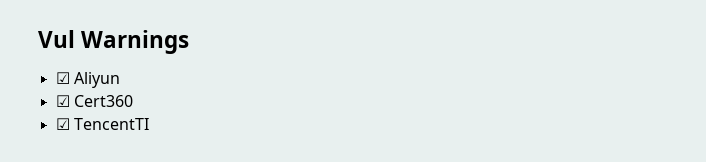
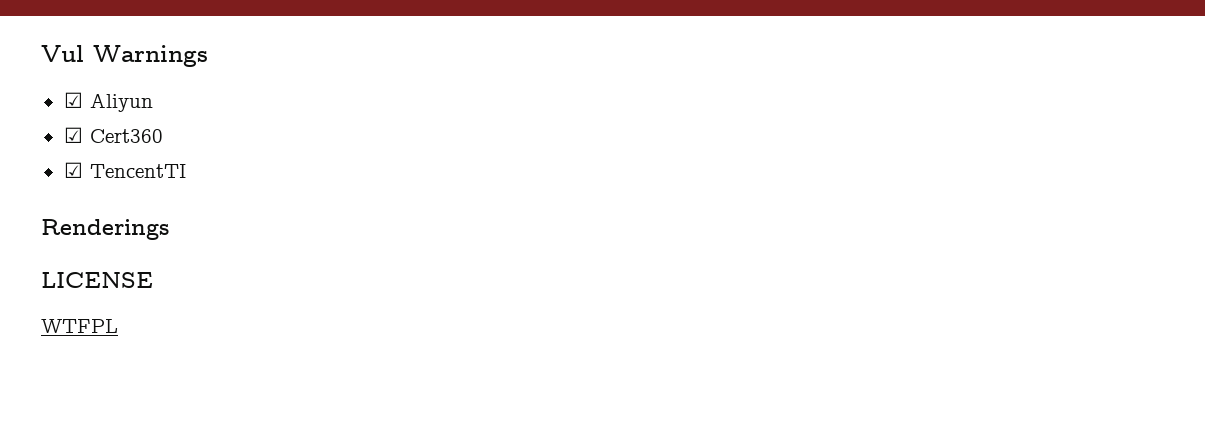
+ Renderings
+ LICENSE
+ WTFPL

